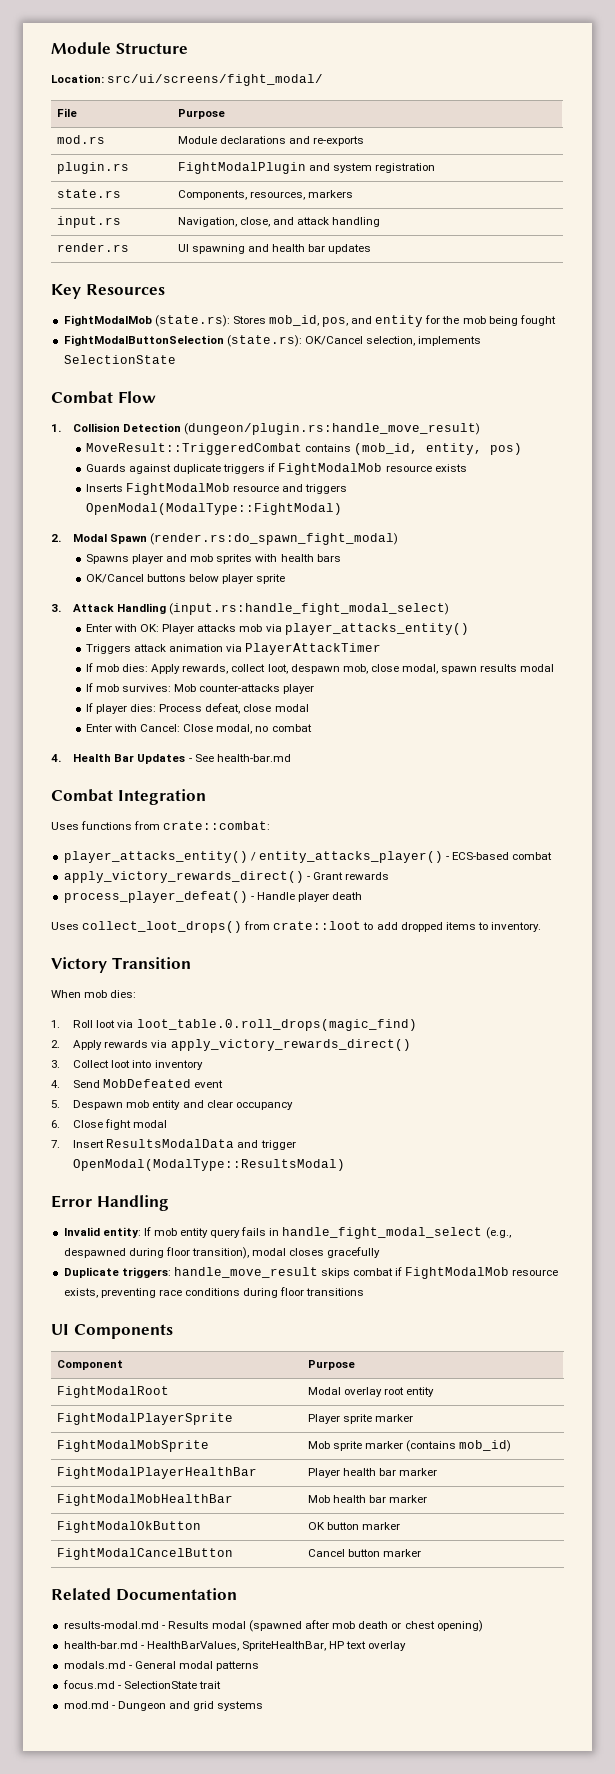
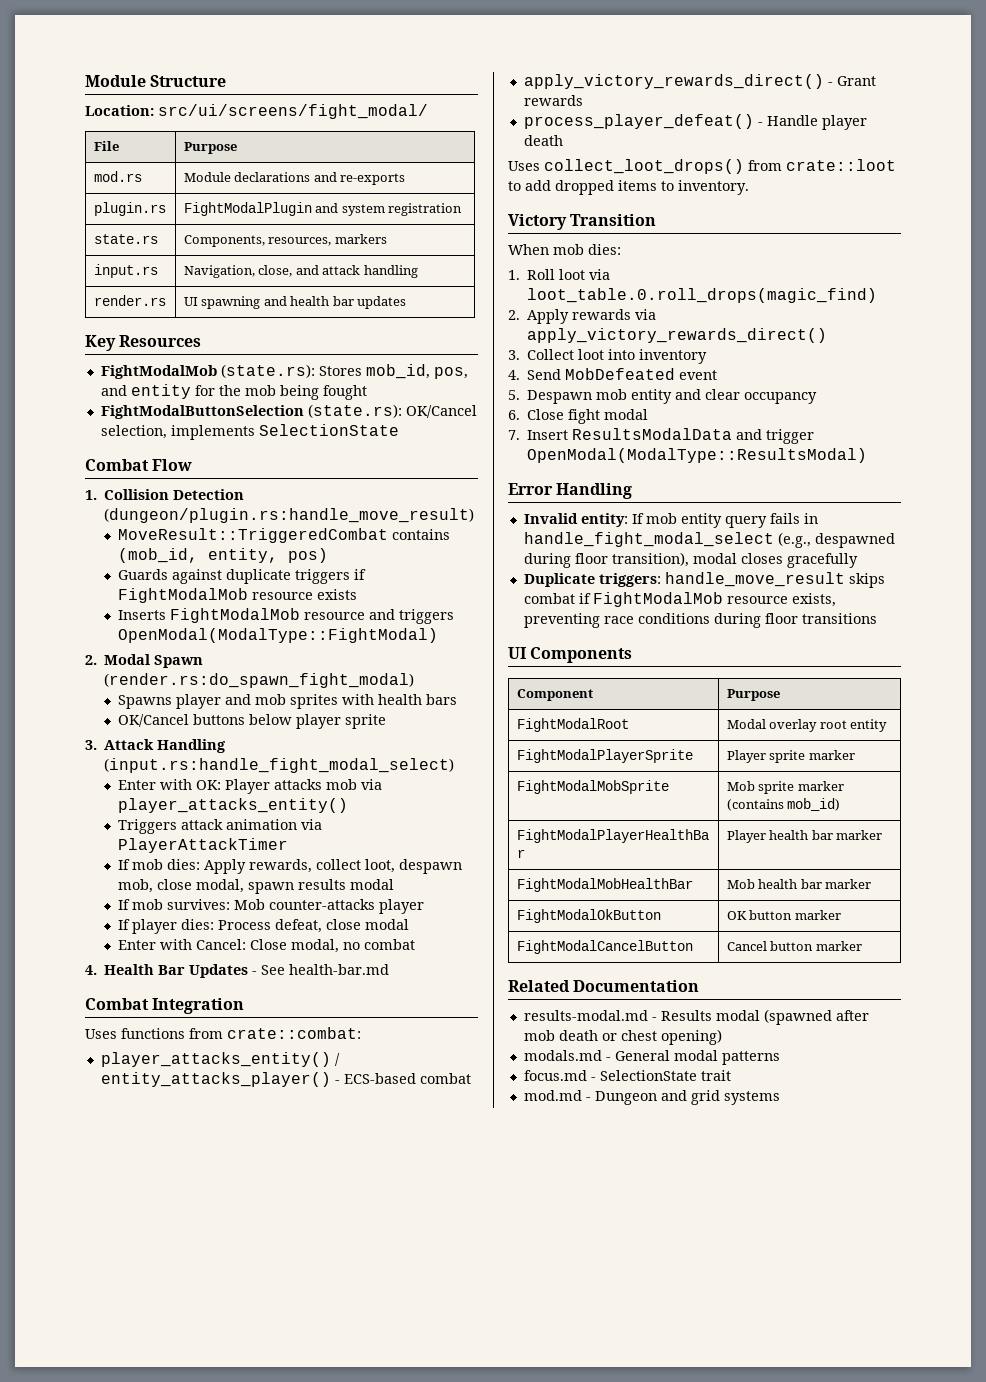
- health-bar.md - HealthBarValues, SpriteHealthBar, HP text overlay

